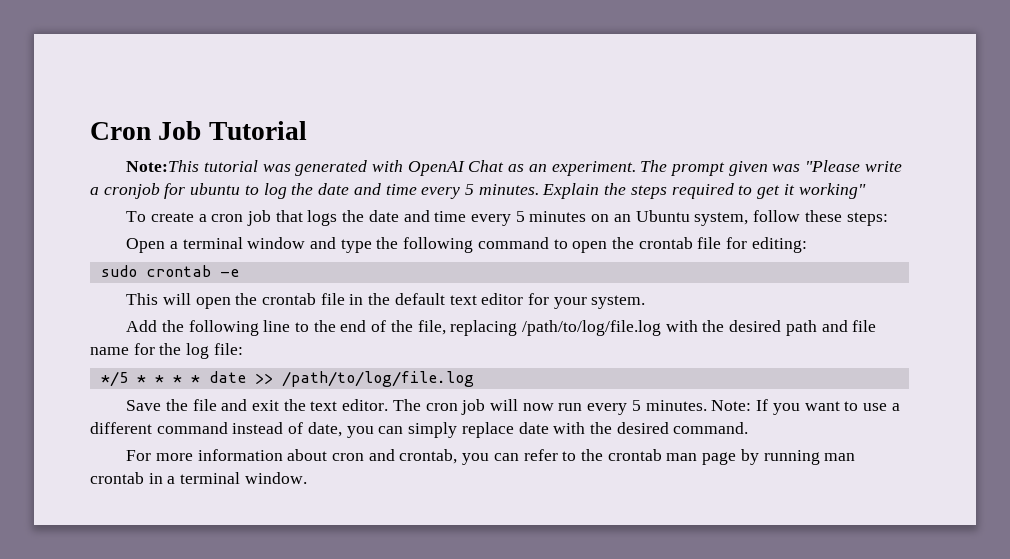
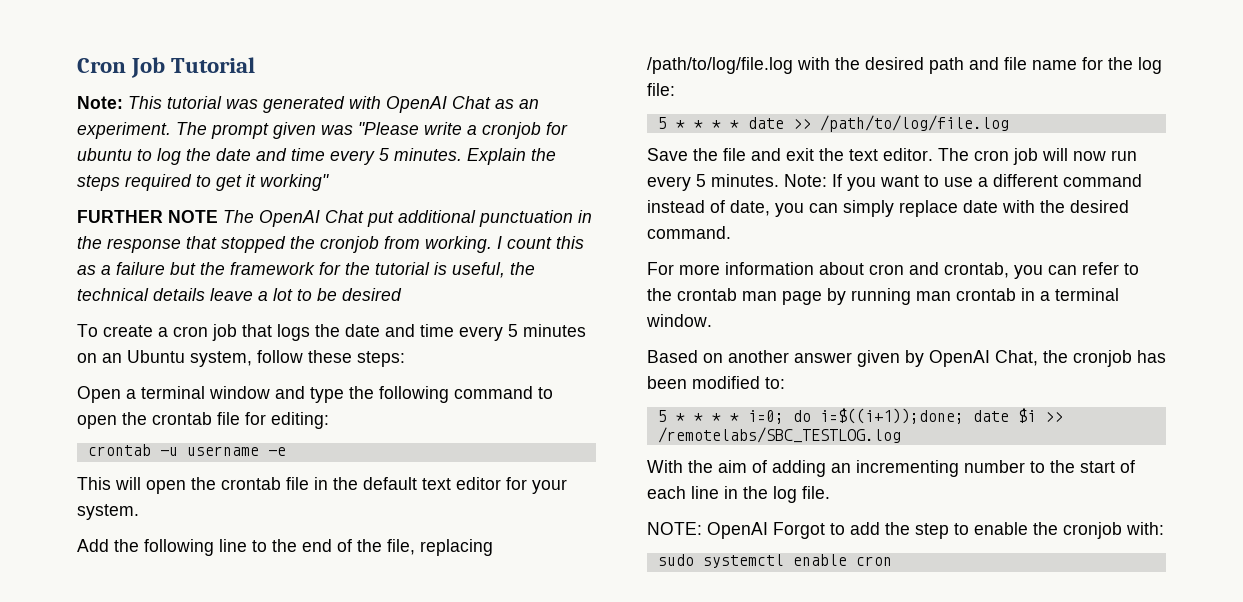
- Note:This tutorial was generated with OpenAI Chat as an experiment.
+ Note: This tutorial was generated with OpenAI Chat as an experiment.
+ FURTHER NOTE The OpenAI Chat put additional punctuation in the response that stopped the cronjob from working. I count this as a failure but the framework for the tutorial is useful, the technical details leave a lot to be desired
- sudo crontab -e
+ crontab -u username -e
- */5 * * * * date >> /path/to/log/file.log
+ 5 * * * * date >> /path/to/log/file.log
+ Based on another answer given by OpenAI Chat, the cronjob has been modified to:
+ 5 * * * * i=0; do i=$((i+1));done; date $i >> /remotelabs/SBC_TESTLOG.log
+ With the aim of adding an incrementing number to the start of each line in the log file.
+ NOTE: OpenAI Forgot to add the step to enable the cronjob with:
+ sudo systemctl enable cron

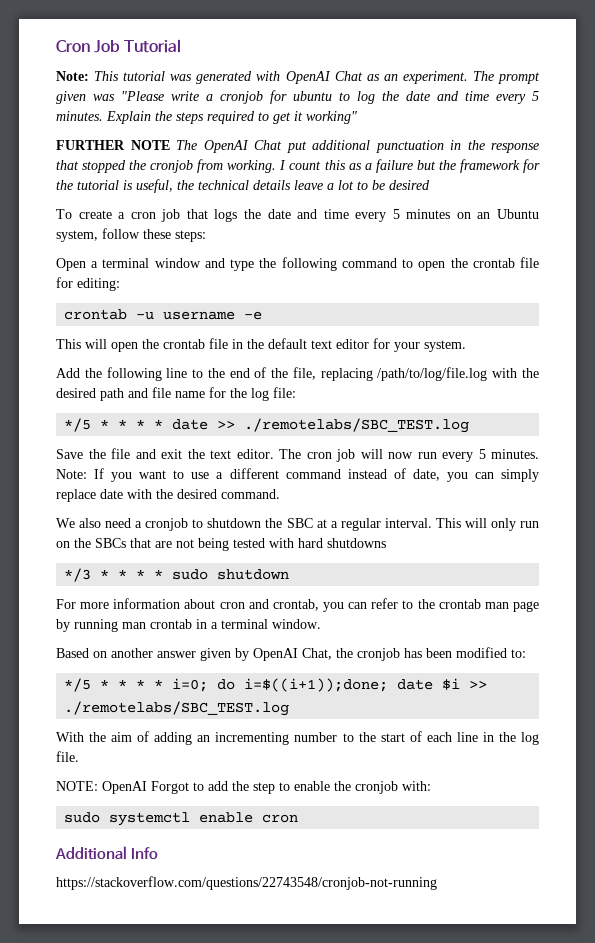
- 5 * * * * date >> /path/to/log/file.log
+ */5 * * * * date >> ./remotelabs/SBC_TEST.log
+ We also need a cronjob to shutdown the SBC at a regular interval. This will only run on the SBCs that are not being tested with hard shutdowns
+ */3 * * * * sudo shutdown
- 5 * * * * i=0; do i=$((i+1));done; date $i >> /remotelabs/SBC_TESTLOG.log
+ */5 * * * * i=0; do i=$((i+1));done; date $i >> ./remotelabs/SBC_TEST.log
+ Additional Info
+ https://stackoverflow.com/questions/22743548/cronjob-not-running

